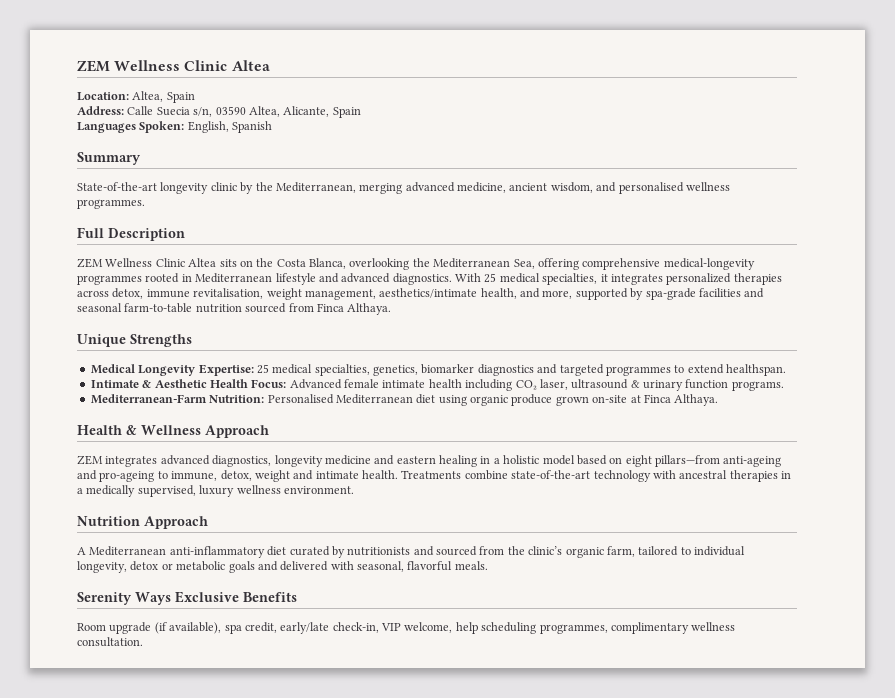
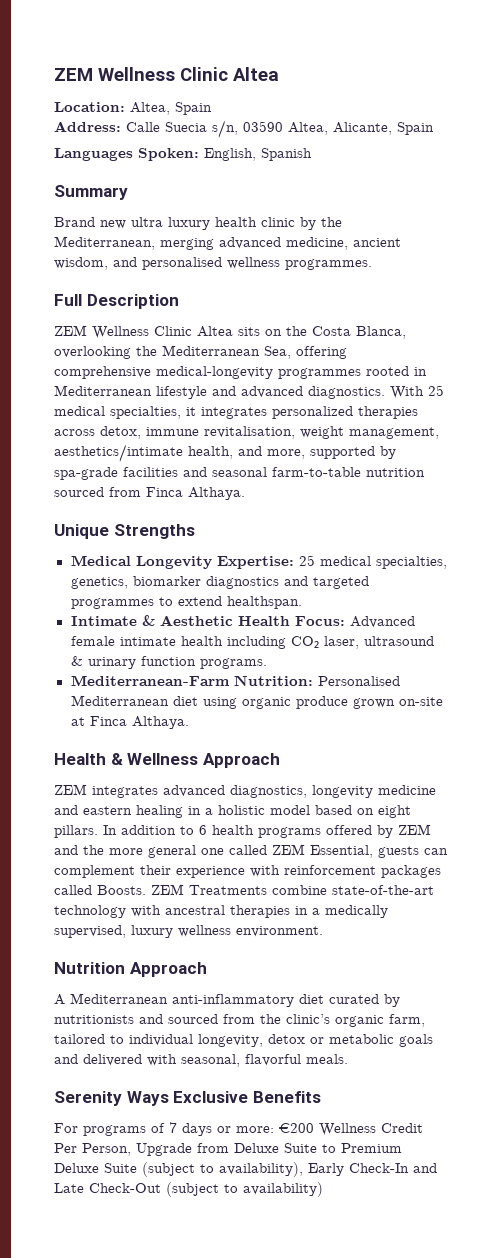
- State‑of‑the‑art longevity clinic by the Mediterranean, merging advanced medicine, ancient wisdom, and personalised wellness programmes.
+ Brand new ultra luxury health clinic by the Mediterranean, merging advanced medicine, ancient wisdom, and personalised wellness programmes.
- ZEM integrates advanced diagnostics, longevity medicine and eastern healing in a holistic model based on eight pillars—from anti‑ageing and pro‑ageing to immune, detox, weight and intimate health. Treatments combine state‑of‑the‑art technology with ancestral therapies in a medically supervised, luxury wellness environment.
+ ZEM integrates advanced diagnostics, longevity medicine and eastern healing in a holistic model based on eight pillars. In addition to 6 health programs offered by ZEM and the more general one called ZEM Essential, guests can complement their experience with reinforcement packages called Boosts. ZEM Treatments combine state‑of‑the‑art technology with ancestral therapies in a medically supervised, luxury wellness environment.
- Room upgrade (if available), spa credit, early/late check‑in, VIP welcome, help scheduling programmes, complimentary wellness consultation.
+ For programs of 7 days or more: €200 Wellness Credit Per Person, Upgrade from Deluxe Suite to Premium Deluxe Suite (subject to availability), Early Check-In and Late Check-Out (subject to availability)

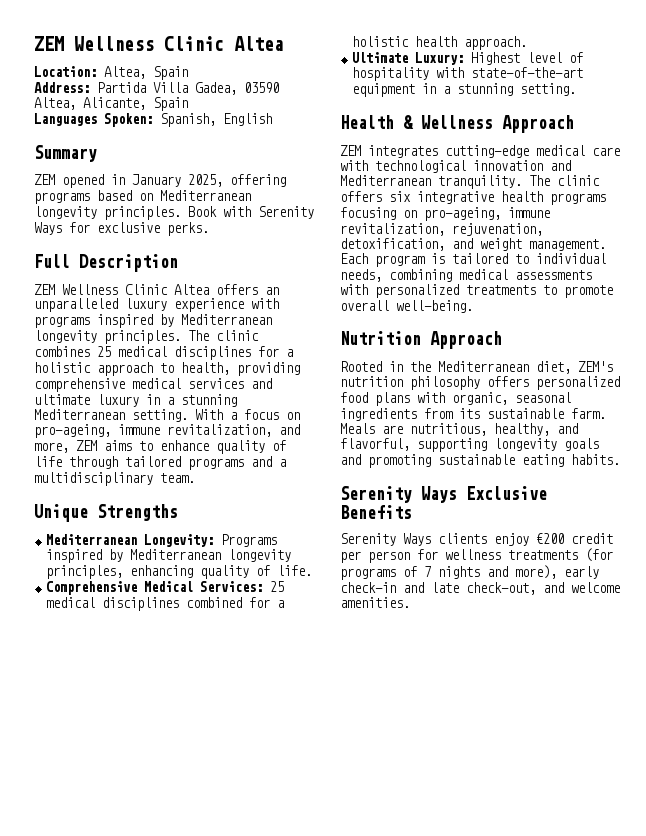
- Address: Calle Suecia s/n, 03590 Altea, Alicante, Spain
+ Address: Partida Villa Gadea, 03590 Altea, Alicante, Spain
- Languages Spoken: English, Spanish
+ Languages Spoken: Spanish, English
- Brand new ultra luxury health clinic by the Mediterranean, merging advanced medicine, ancient wisdom, and personalised wellness programmes.
+ ZEM opened in January 2025, offering programs based on Mediterranean longevity principles. Book with Serenity Ways for exclusive perks.
- ZEM Wellness Clinic Altea sits on the Costa Blanca, overlooking the Mediterranean Sea, offering comprehensive medical-longevity programmes rooted in Mediterranean lifestyle and advanced diagnostics. With 25 medical specialties, it integrates personalized therapies across detox, immune revitalisation, weight management, aesthetics/intimate health, and more, supported by spa‑grade facilities and seasonal farm‑to‑table nutrition sourced from Finca Althaya.
+ ZEM Wellness Clinic Altea offers an unparalleled luxury experience with programs inspired by Mediterranean longevity principles. The clinic combines 25 medical disciplines for a holistic approach to health, providing comprehensive medical services and ultimate luxury in a stunning Mediterranean setting. With a focus on pro-ageing, immune revitalization, and more, ZEM aims to enhance quality of life through tailored programs and a multidisciplinary team.
  Unique Strengths
- Medical Longevity Expertise: 25 medical specialties, genetics, biomarker diagnostics and targeted programmes to extend healthspan.
- Intimate & Aesthetic Health Focus: Advanced female intimate health including CO₂ laser, ultrasound & urinary function programs.
- Mediterranean‑Farm Nutrition: Personalised Mediterranean diet using organic produce grown on‑site at Finca Althaya.
+ Mediterranean Longevity: Programs inspired by Mediterranean longevity principles, enhancing quality of life.
+ Comprehensive Medical Services: 25 medical disciplines combined for a holistic health approach.
+ Ultimate Luxury: Highest level of hospitality with state-of-the-art equipment in a stunning setting.
- ZEM integrates advanced diagnostics, longevity medicine and eastern healing in a holistic model based on eight pillars. In addition to 6 health programs offered by ZEM and the more general one called ZEM Essential, guests can complement their experience with reinforcement packages called Boosts. ZEM Treatments combine state‑of‑the‑art technology with ancestral therapies in a medically supervised, luxury wellness environment.
+ ZEM integrates cutting-edge medical care with technological innovation and Mediterranean tranquility. The clinic offers six integrative health programs focusing on pro-ageing, immune revitalization, rejuvenation, detoxification, and weight management. Each program is tailored to individual needs, combining medical assessments with personalized treatments to promote overall well-being.
  Nutrition Approach
- A Mediterranean anti‑inflammatory diet curated by nutritionists and sourced from the clinic’s organic farm, tailored to individual longevity, detox or metabolic goals and delivered with seasonal, flavorful meals.
+ Rooted in the Mediterranean diet, ZEM's nutrition philosophy offers personalized food plans with organic, seasonal ingredients from its sustainable farm. Meals are nutritious, healthy, and flavorful, supporting longevity goals and promoting sustainable eating habits.
  Serenity Ways Exclusive Benefits
- For programs of 7 days or more: €200 Wellness Credit Per Person, Upgrade from Deluxe Suite to Premium Deluxe Suite (subject to availability), Early Check-In and Late Check-Out (subject to availability)
+ Serenity Ways clients enjoy €200 credit per person for wellness treatments (for programs of 7 nights and more), early check-in and late check-out, and welcome amenities.

